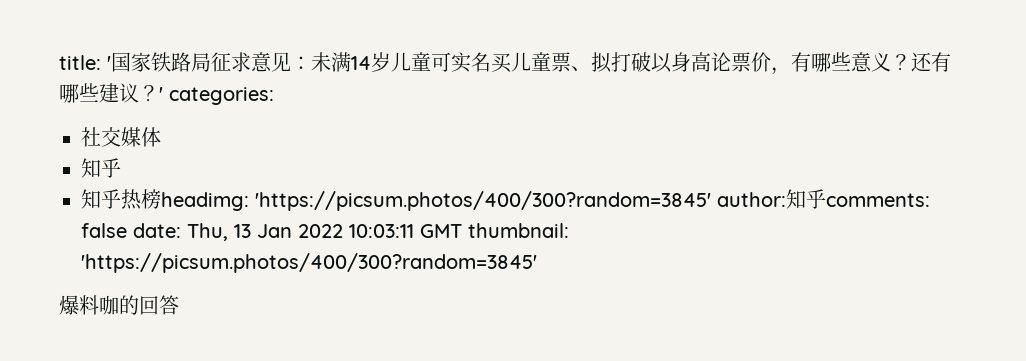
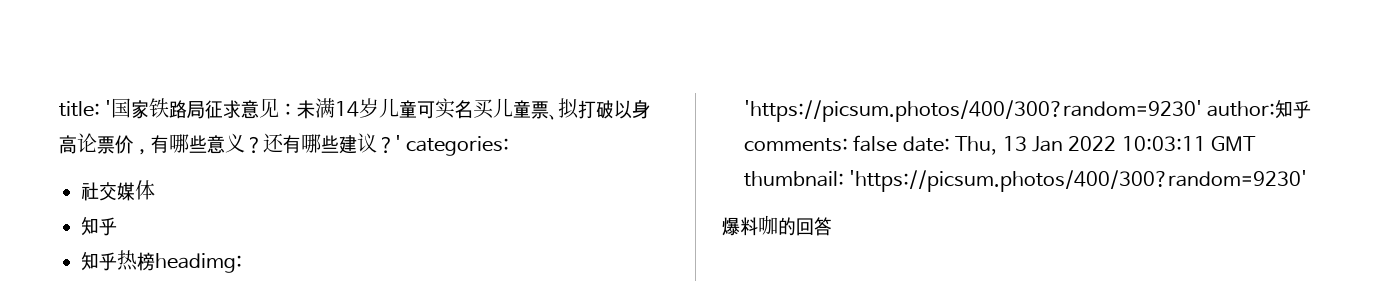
- 知乎热榜headimg: 'https://picsum.photos/400/300?random=3845' author:知乎comments: false date: Thu, 13 Jan 2022 10:03:11 GMT thumbnail: 'https://picsum.photos/400/300?random=3845'
+ 知乎热榜headimg: 'https://picsum.photos/400/300?random=9230' author:知乎comments: false date: Thu, 13 Jan 2022 10:03:11 GMT thumbnail: 'https://picsum.photos/400/300?random=9230'

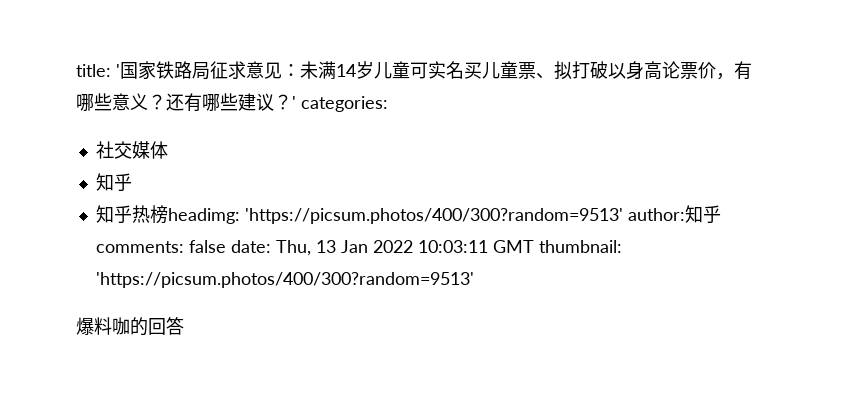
- 知乎热榜headimg: 'https://picsum.photos/400/300?random=9230' author:知乎comments: false date: Thu, 13 Jan 2022 10:03:11 GMT thumbnail: 'https://picsum.photos/400/300?random=9230'
+ 知乎热榜headimg: 'https://picsum.photos/400/300?random=9513' author:知乎comments: false date: Thu, 13 Jan 2022 10:03:11 GMT thumbnail: 'https://picsum.photos/400/300?random=9513'

